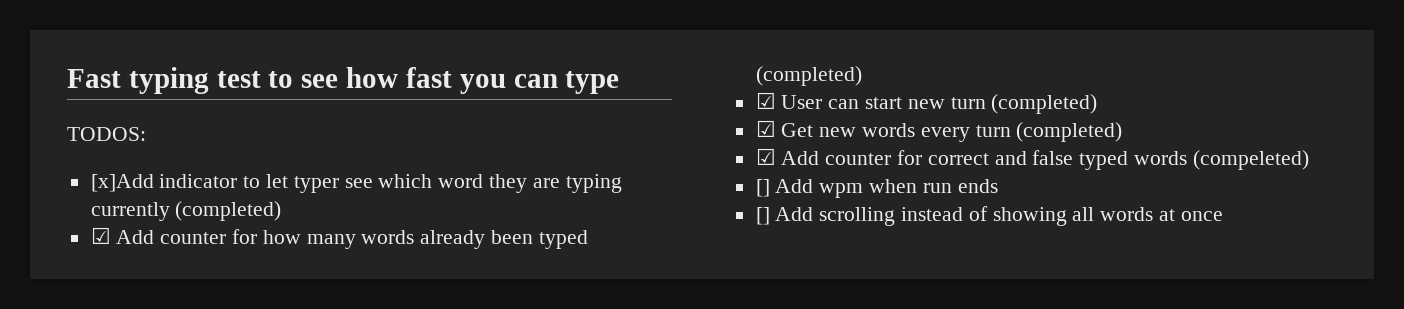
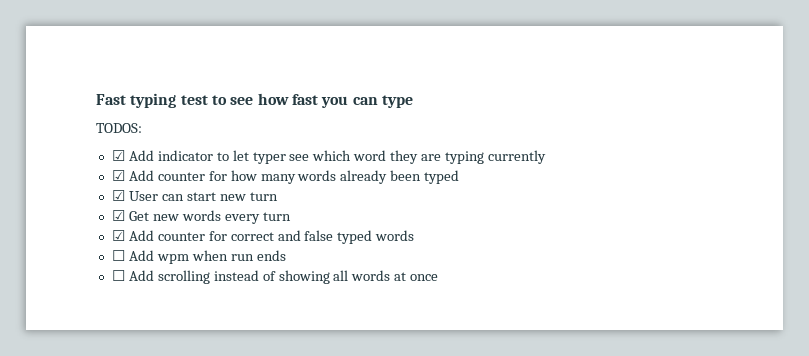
- [x]Add indicator to let typer see which word they are typing currently (completed)
+ ☑ Add indicator to let typer see which word they are typing currently
- ☑ Add counter for how many words already been typed (completed)
+ ☑ Add counter for how many words already been typed
- ☑ User can start new turn (completed)
+ ☑ User can start new turn
- ☑ Get new words every turn (completed)
+ ☑ Get new words every turn
- ☑ Add counter for correct and false typed words (compeleted)
- [] Add wpm when run ends
+ ☑ Add counter for correct and false typed words
+ ☐ Add wpm when run ends
- [] Add scrolling instead of showing all words at once
+ ☐ Add scrolling instead of showing all words at once

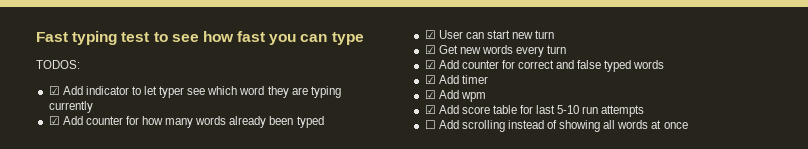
- ☐ Add wpm when run ends
+ ☑ Add timer
+ ☑ Add wpm
+ ☑ Add score table for last 5-10 run attempts

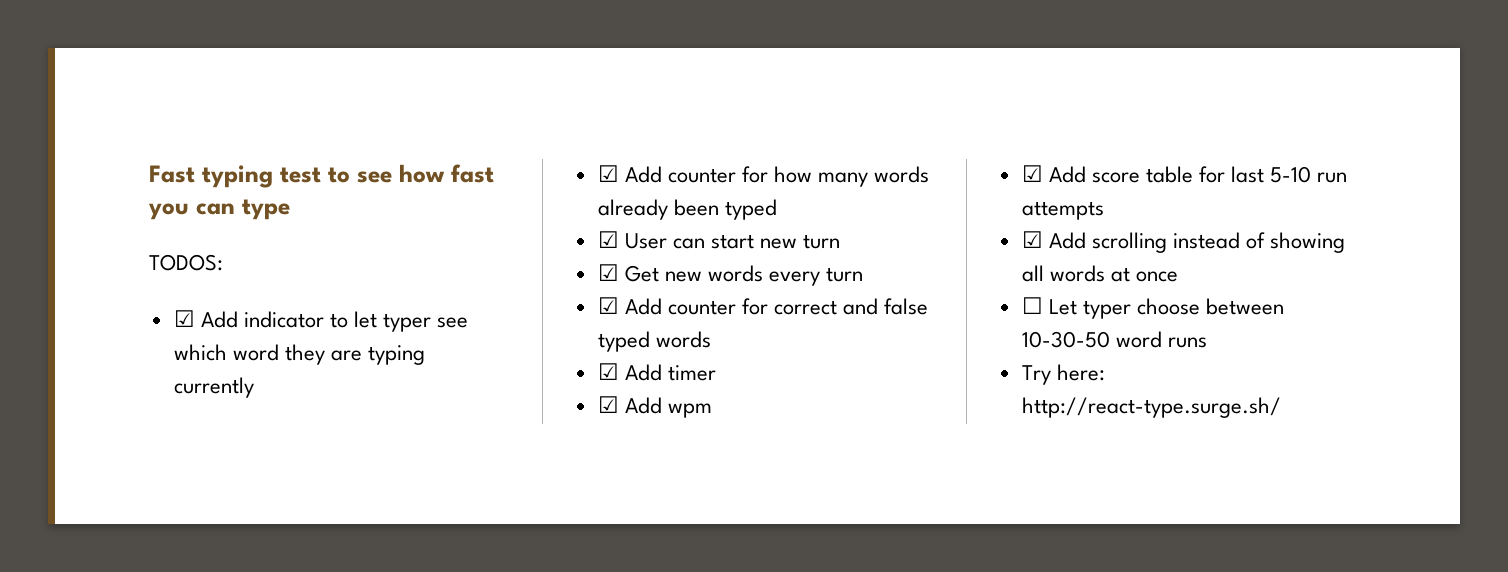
- ☐ Add scrolling instead of showing all words at once
+ ☑ Add scrolling instead of showing all words at once
+ ☐ Let typer choose between 10-30-50 word runs
+ Try here: http://react-type.surge.sh/

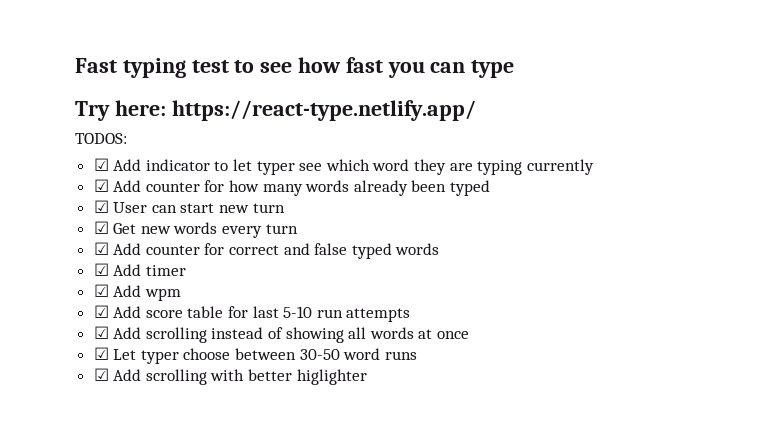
+ Try here: https://react-type.netlify.app/
- ☐ Let typer choose between 10-30-50 word runs
+ ☑ Let typer choose between 30-50 word runs
- Try here: http://react-type.surge.sh/
+ ☑ Add scrolling with better higlighter

